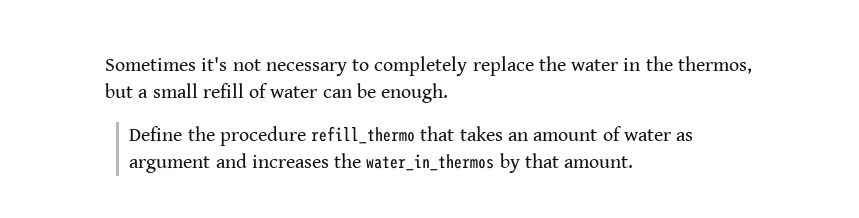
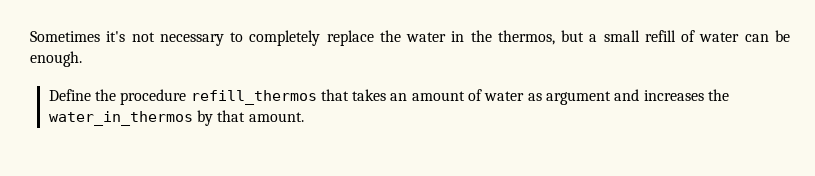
- Define the procedure refill_thermo that takes an amount of water as argument and increases the water_in_thermos by that amount.
+ Define the procedure refill_thermos that takes an amount of water as argument and increases the water_in_thermos by that amount.

